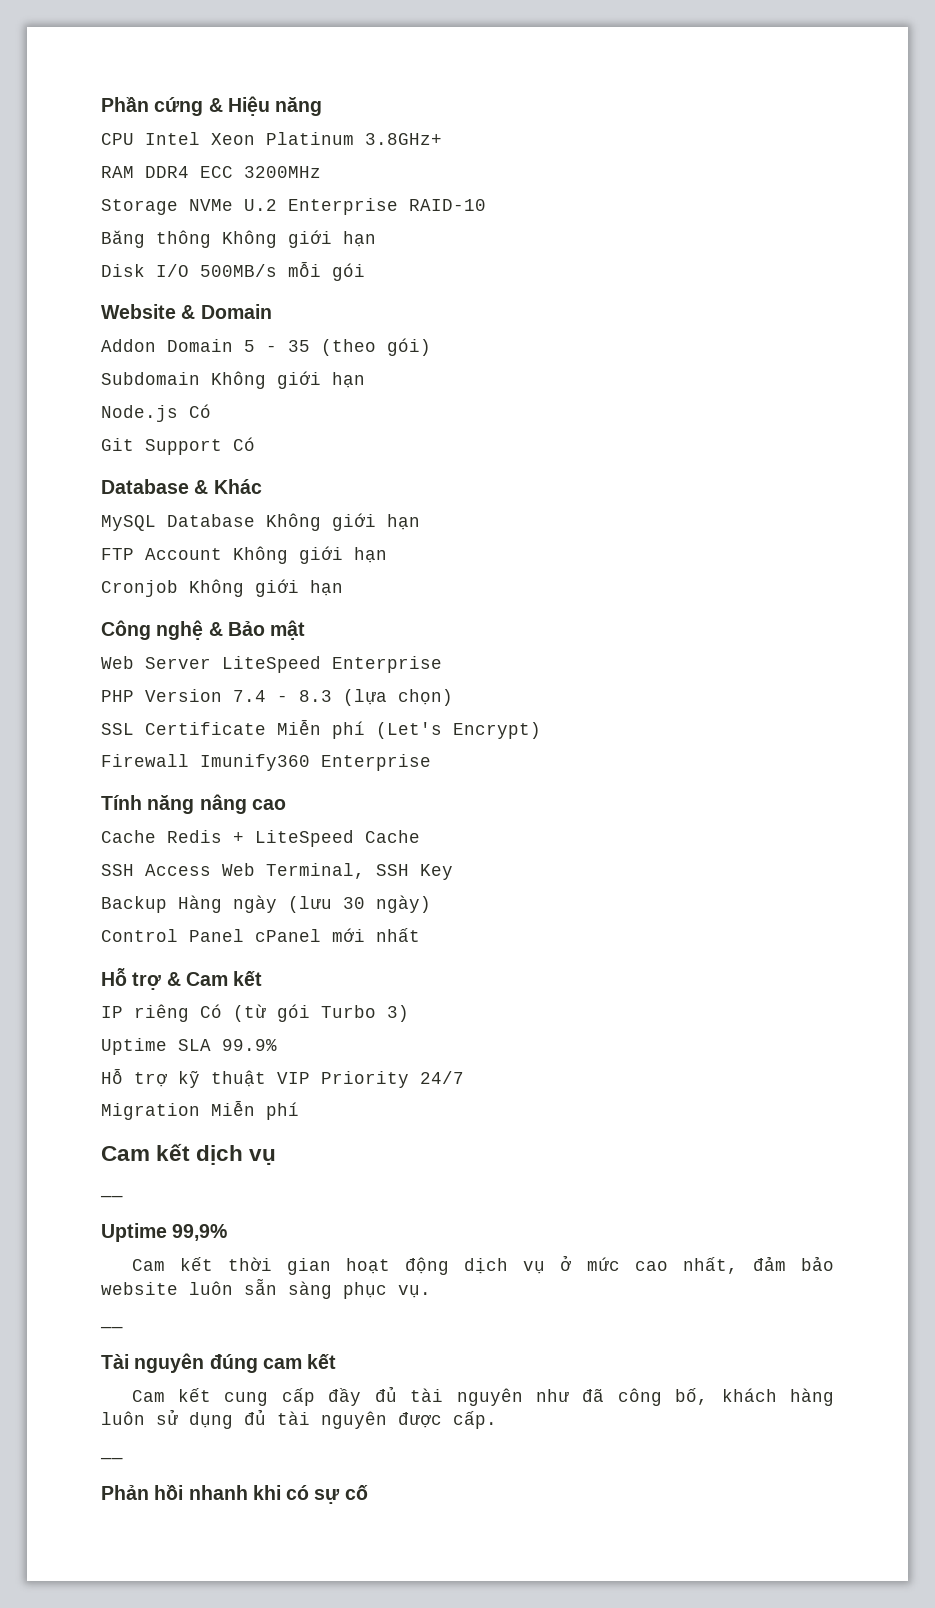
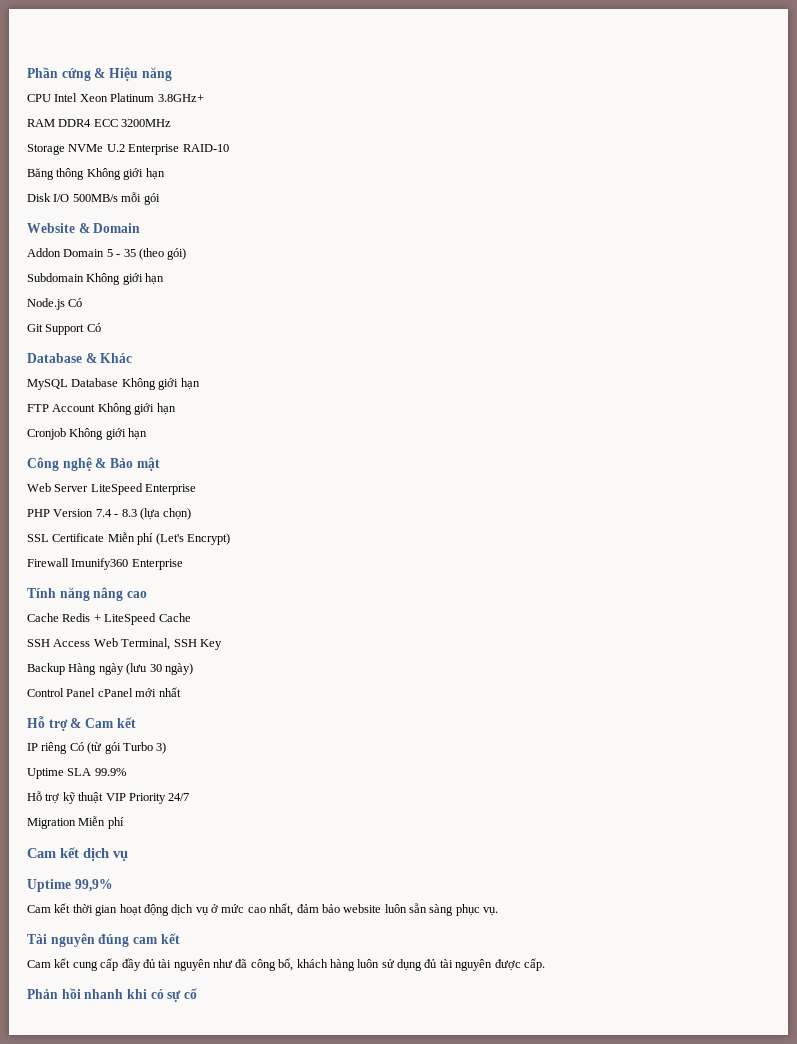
  Cam kết dịch vụ
- __
  Cam kết thời gian hoạt động dịch vụ ở mức cao nhất, đảm bảo website luôn sẵn sàng phục vụ.
- __
  Cam kết cung cấp đầy đủ tài nguyên như đã công bố, khách hàng luôn sử dụng đủ tài nguyên được cấp.
- __

